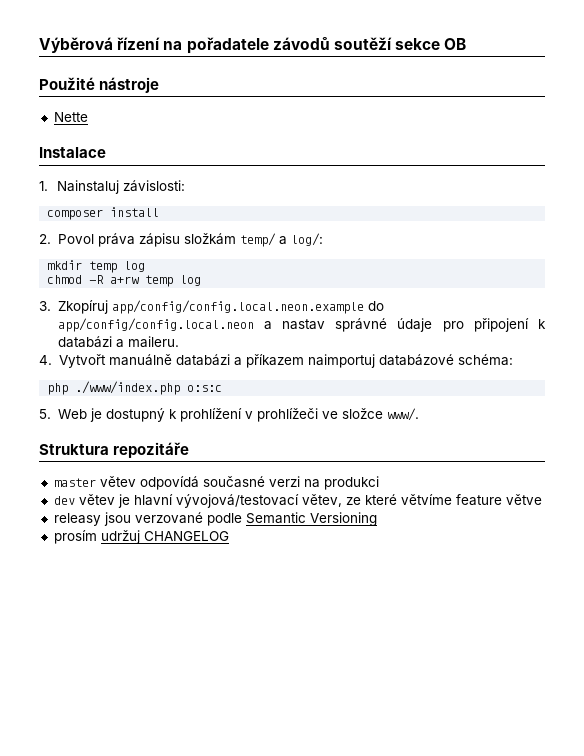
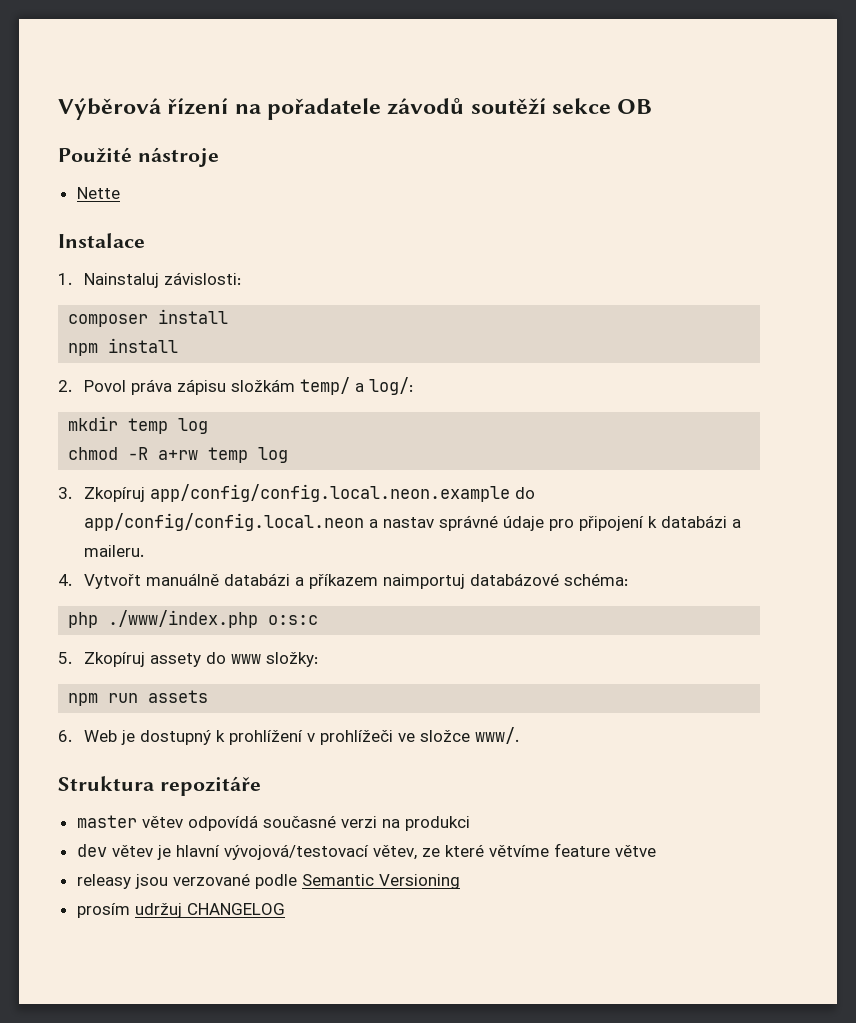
+ npm install
- 5. Web je dostupný k prohlížení v prohlížeči ve složce www/.
+ 5. Zkopíruj assety do www složky:
+ npm run assets
+ 6. Web je dostupný k prohlížení v prohlížeči ve složce www/.

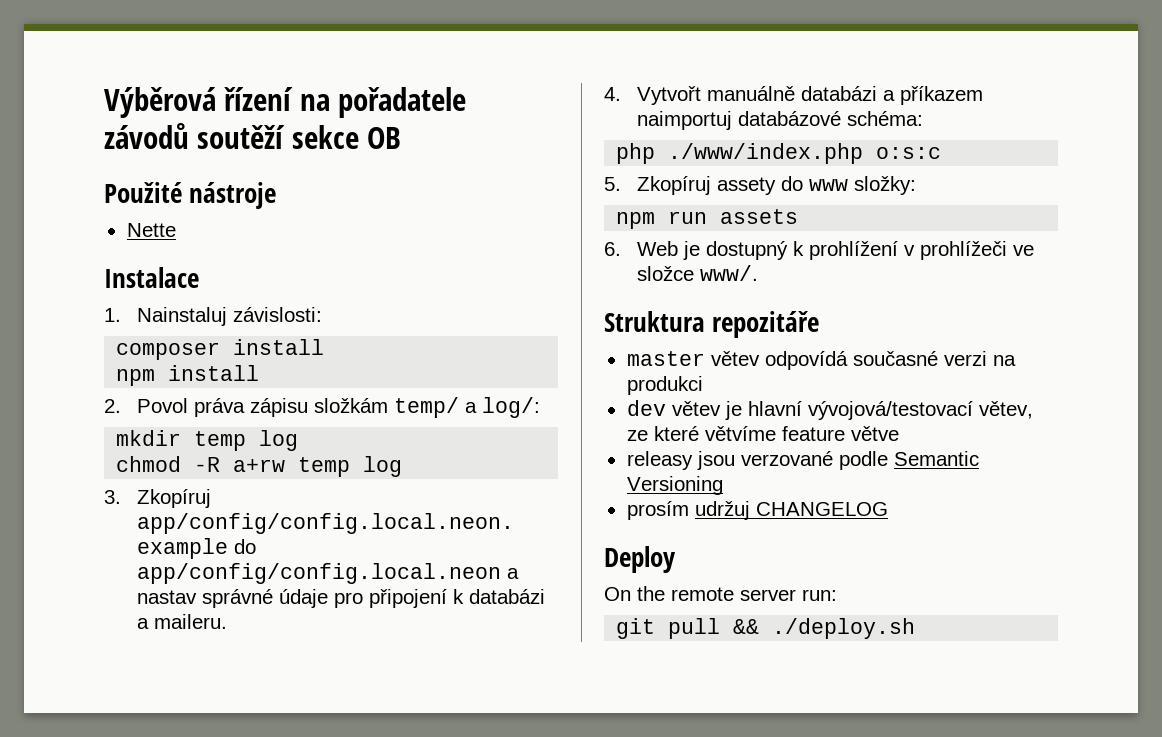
+ Deploy
+ On the remote server run:
+ git pull && ./deploy.sh

